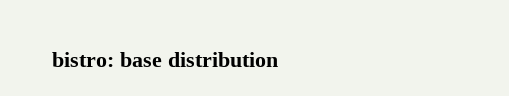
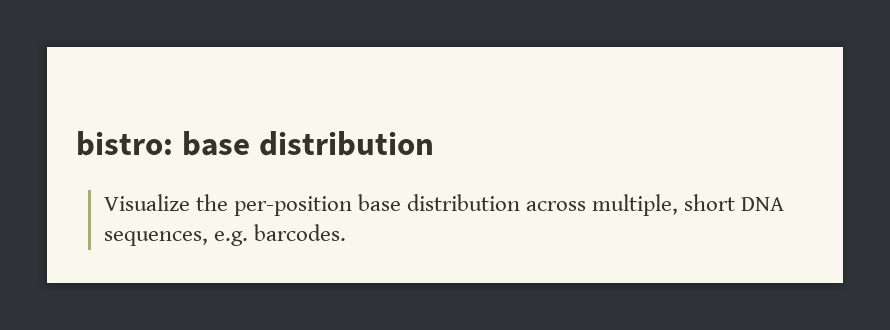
+ Visualize the per-position base distribution across multiple, short DNA sequences, e.g. barcodes.

